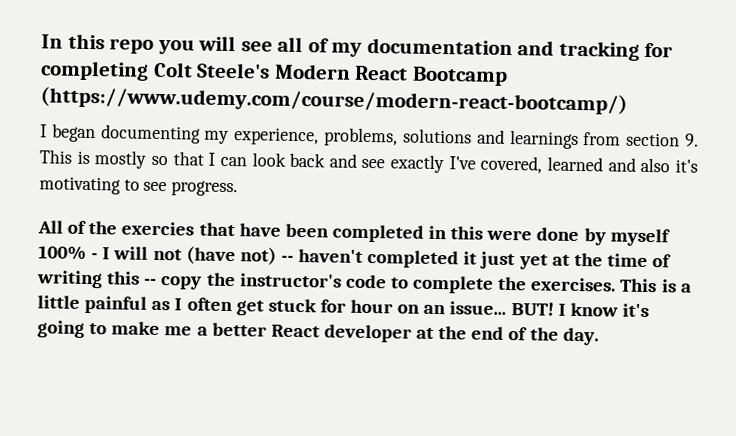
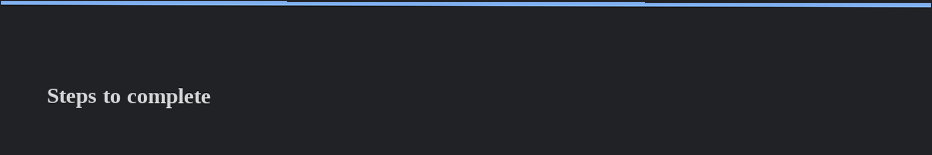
- In this repo you will see all of my documentation and tracking for completing Colt Steele's Modern React Bootcamp (https://www.udemy.com/course/modern-react-bootcamp/)
- I began documenting my experience, problems, solutions and learnings from section 9. This is mostly so that I can look back and see exactly I've covered, learned and also it's motivating to see progress.
- All of the exercies that have been completed in this were done by myself 100% - I will not (have not) -- haven't completed it just yet at the time of writing this -- copy the instructor's code to complete the exercises. This is a little painful as I often get stuck for hour on an issue... BUT! I know it's going to make me a better React developer at the end of the day.
+ Steps to complete

